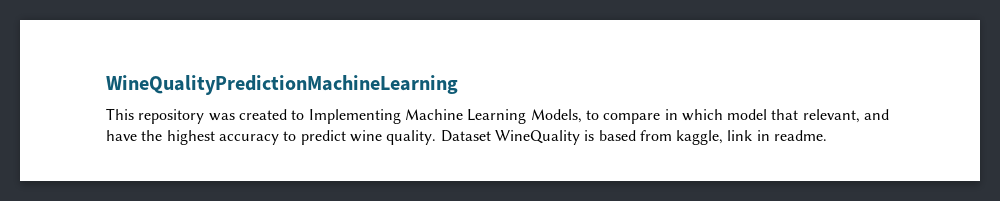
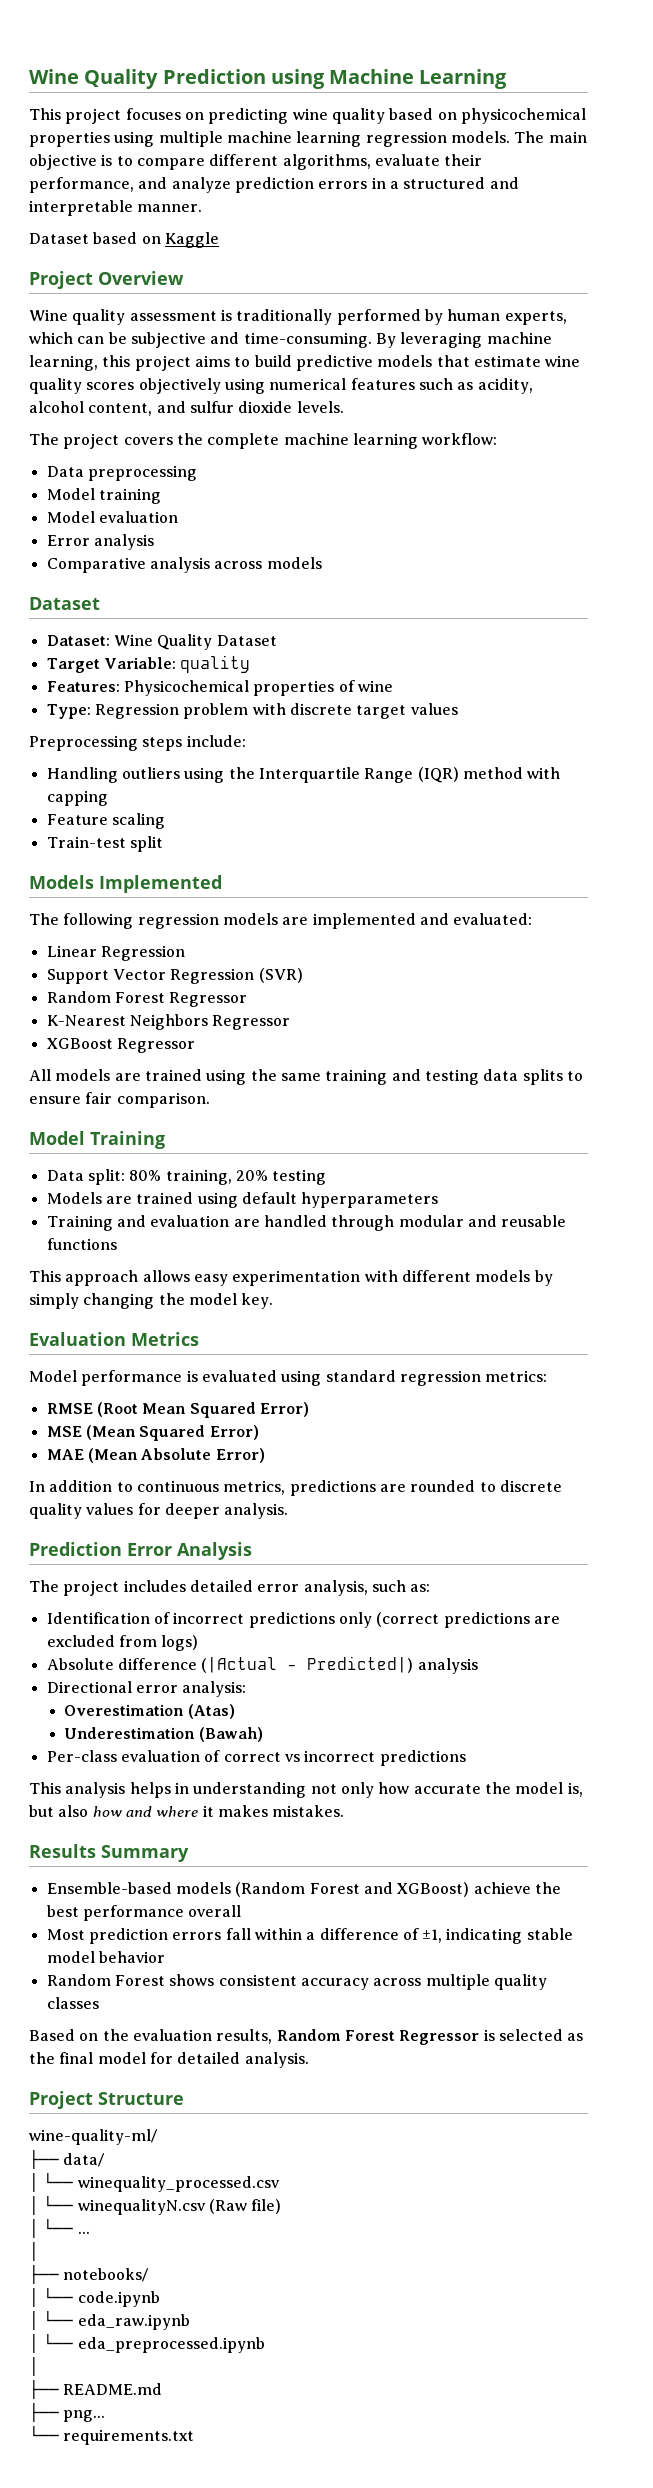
- WineQualityPredictionMachineLearning
- This repository was created to Implementing Machine Learning Models, to compare in which model that relevant, and have the highest accuracy to predict wine quality. Dataset WineQuality is based from kaggle, link in readme.
+ Wine Quality Prediction using Machine Learning
+ This project focuses on predicting wine quality based on physicochemical properties using multiple machine learning regression models. The main objective is to compare different algorithms, evaluate their performance, and analyze prediction errors in a structured and interpretable manner.
+ Dataset based on Kaggle
+ Project Overview
+ Wine quality assessment is traditionally performed by human experts, which can be subjective and time-consuming. By leveraging machine learning, this project aims to build predictive models that estimate wine quality scores objectively using numerical features such as acidity, alcohol content, and sulfur dioxide levels.
+ The project covers the complete machine learning workflow:
+ Data preprocessing
+ Model training
+ Model evaluation
+ Error analysis
+ Comparative analysis across models
+ Dataset
+ Dataset: Wine Quality Dataset
+ Target Variable: quality
+ Features: Physicochemical properties of wine
+ Type: Regression problem with discrete target values
+ Preprocessing steps include:
+ Handling outliers using the Interquartile Range (IQR) method with capping
+ Feature scaling
+ Train-test split
+ Models Implemented
+ The following regression models are implemented and evaluated:
+ Linear Regression
+ Support Vector Regression (SVR)
+ Random Forest Regressor
+ K-Nearest Neighbors Regressor
+ XGBoost Regressor
+ All models are trained using the same training and testing data splits to ensure fair comparison.
+ Model Training
+ Data split: 80% training, 20% testing
+ Models are trained using default hyperparameters
+ Training and evaluation are handled through modular and reusable functions
+ This approach allows easy experimentation with different models by simply changing the model key.
+ Evaluation Metrics
+ Model performance is evaluated using standard regression metrics:
+ RMSE (Root Mean Squared Error)
+ MSE (Mean Squared Error)
+ MAE (Mean Absolute Error)
+ In addition to continuous metrics, predictions are rounded to discrete quality values for deeper analysis.
+ Prediction Error Analysis
+ The project includes detailed error analysis, such as:
+ Identification of incorrect predictions only (correct predictions are excluded from logs)
+ Absolute difference (|Actual − Predicted|) analysis
+ Directional error analysis:
+ Overestimation (Atas)
+ Underestimation (Bawah)
+ Per-class evaluation of correct vs incorrect predictions
+ This analysis helps in understanding not only how accurate the model is, but also how and where it makes mistakes.
+ Results Summary
+ Ensemble-based models (Random Forest and XGBoost) achieve the best performance overall
+ Most prediction errors fall within a difference of ±1, indicating stable model behavior
+ Random Forest shows consistent accuracy across multiple quality classes
+ Based on the evaluation results, Random Forest Regressor is selected as the final model for detailed analysis.
+ Project Structure
+ wine-quality-ml/
+ ├── data/
+ │ └── winequality_processed.csv
+ │ └── winequalityN.csv (Raw file)
+ │ └── ...
+ │
+ ├── notebooks/
+ │ └── code.ipynb
+ │ └── eda_raw.ipynb
+ │ └── eda_preprocessed.ipynb
+ │
+ ├── README.md
+ ├── png...
+ └── requirements.txt

